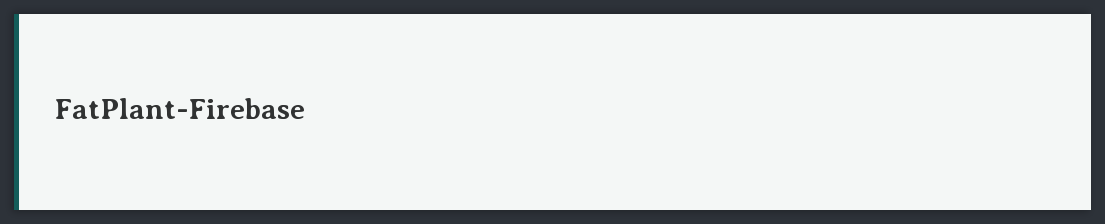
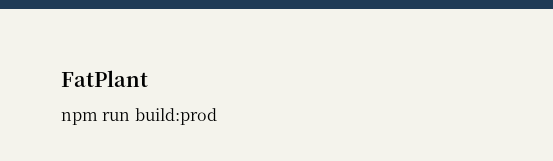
- FatPlant-Firebase
+ FatPlant
+ npm run build:prod

